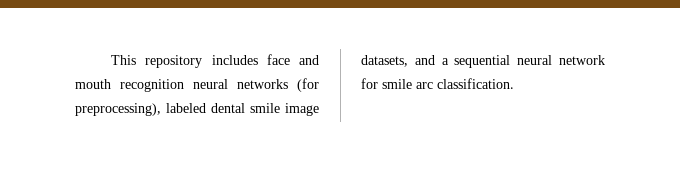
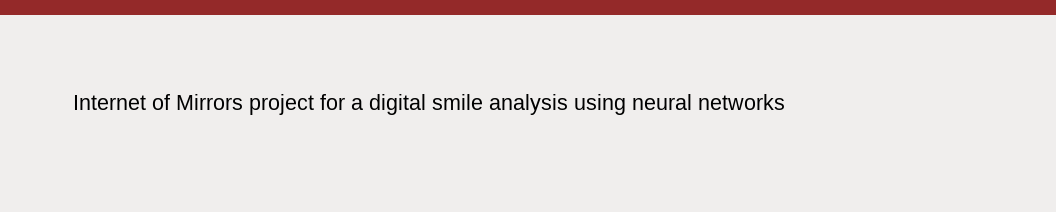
- This repository includes face and mouth recognition neural networks (for preprocessing), labeled dental smile image datasets, and a sequential neural network for smile arc classification.
+ Internet of Mirrors project for a digital smile analysis using neural networks

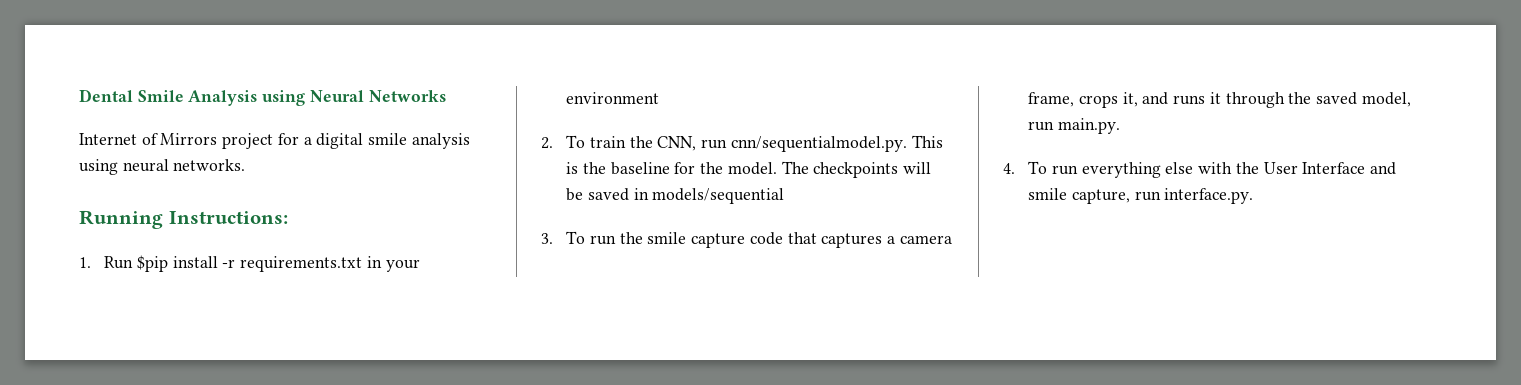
+ Dental Smile Analysis using Neural Networks
- Internet of Mirrors project for a digital smile analysis using neural networks
+ Internet of Mirrors project for a digital smile analysis using neural networks.
+ Running Instructions:
+ 1. Run $pip install -r requirements.txt in your environment
+ 2. To train the CNN, run cnn/sequentialmodel.py. This is the baseline for the model. The checkpoints will be saved in models/sequential
+ 3. To run the smile capture code that captures a camera frame, crops it, and runs it through the saved model, run main.py.
+ 4. To run everything else with the User Interface and smile capture, run interface.py.

